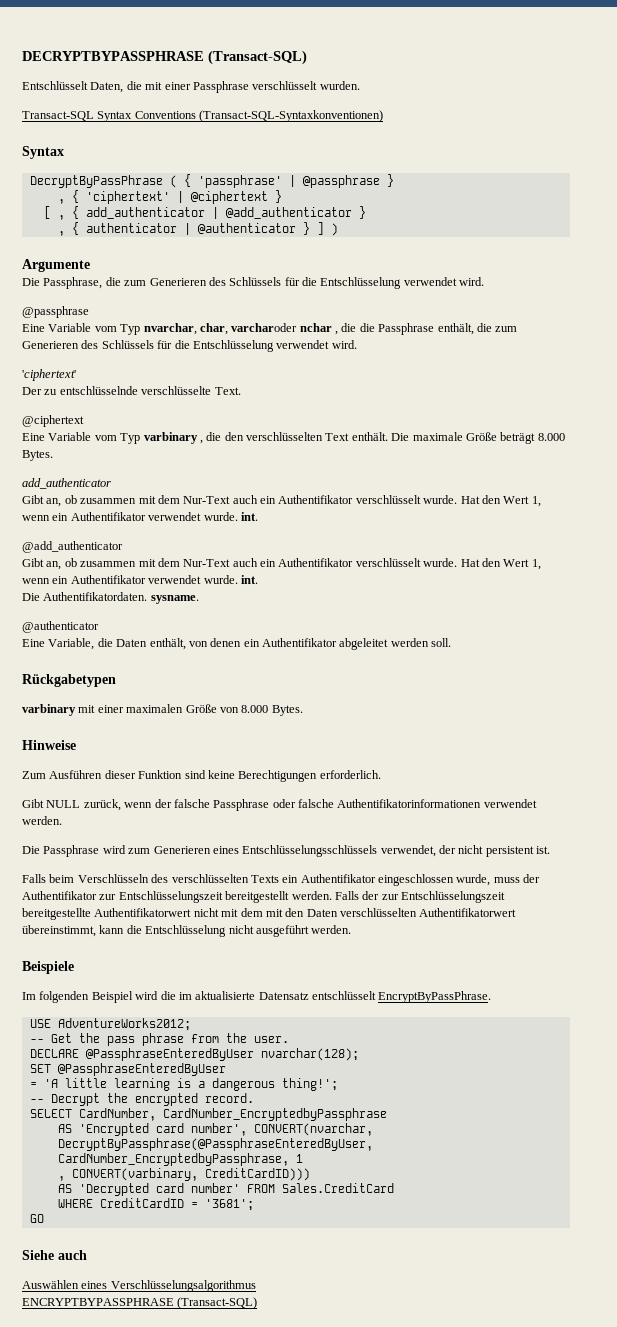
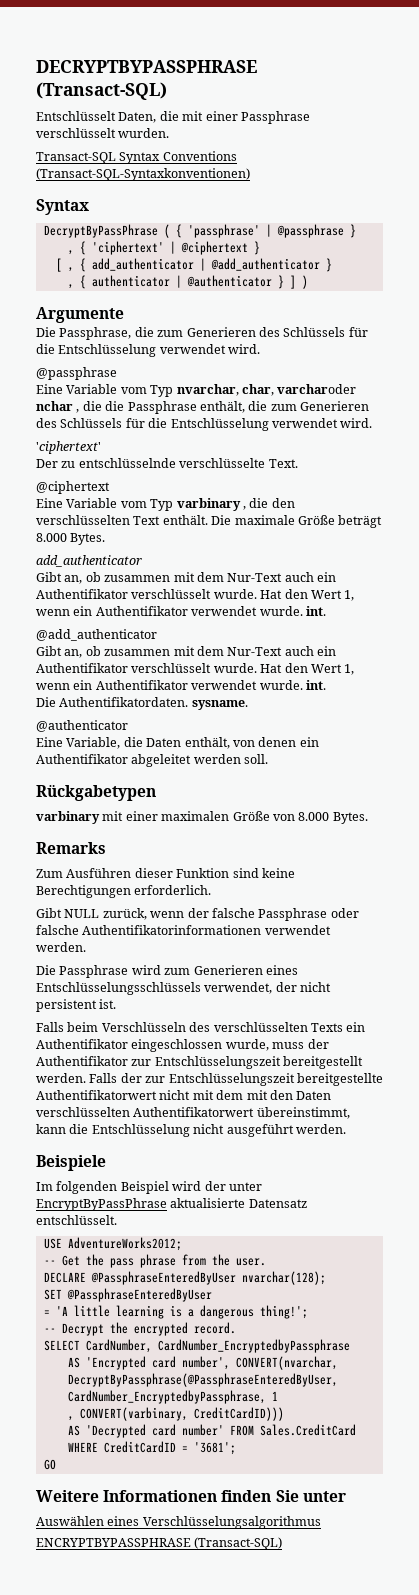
- Hinweise
+ Remarks
- Im folgenden Beispiel wird die im aktualisierte Datensatz entschlüsselt EncryptByPassPhrase.
+ Im folgenden Beispiel wird der unter EncryptByPassPhrase aktualisierte Datensatz entschlüsselt.
- Siehe auch
+ Weitere Informationen finden Sie unter

